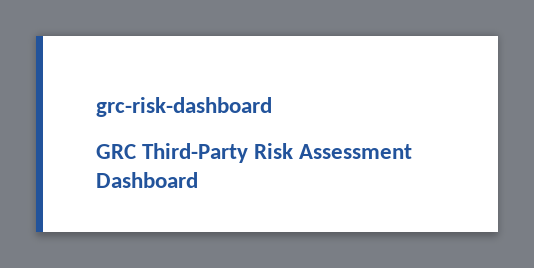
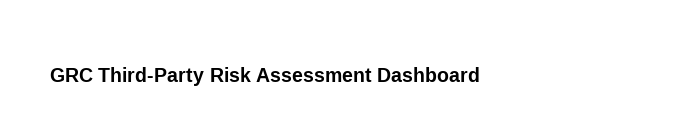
- grc-risk-dashboard

